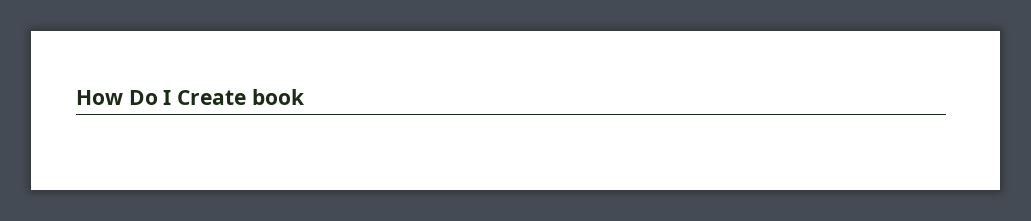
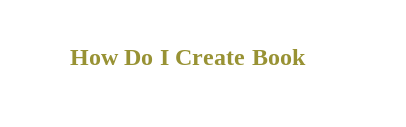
- How Do I Create book
+ How Do I Create Book

